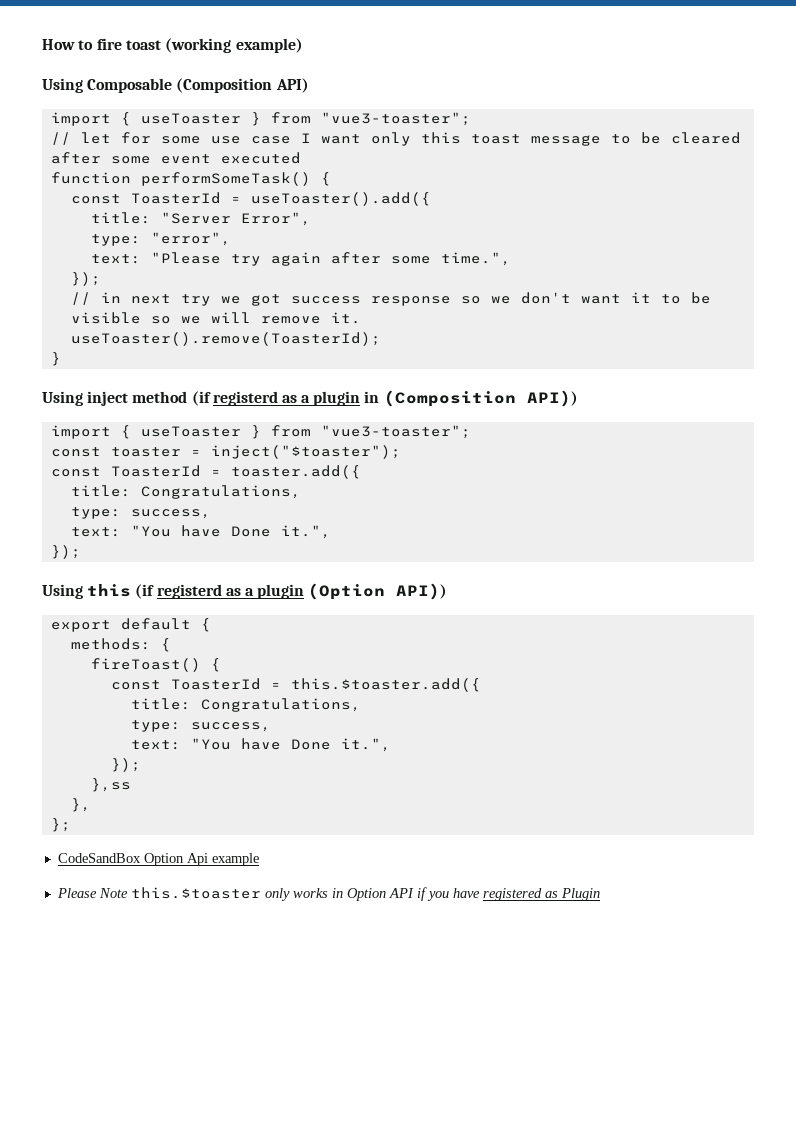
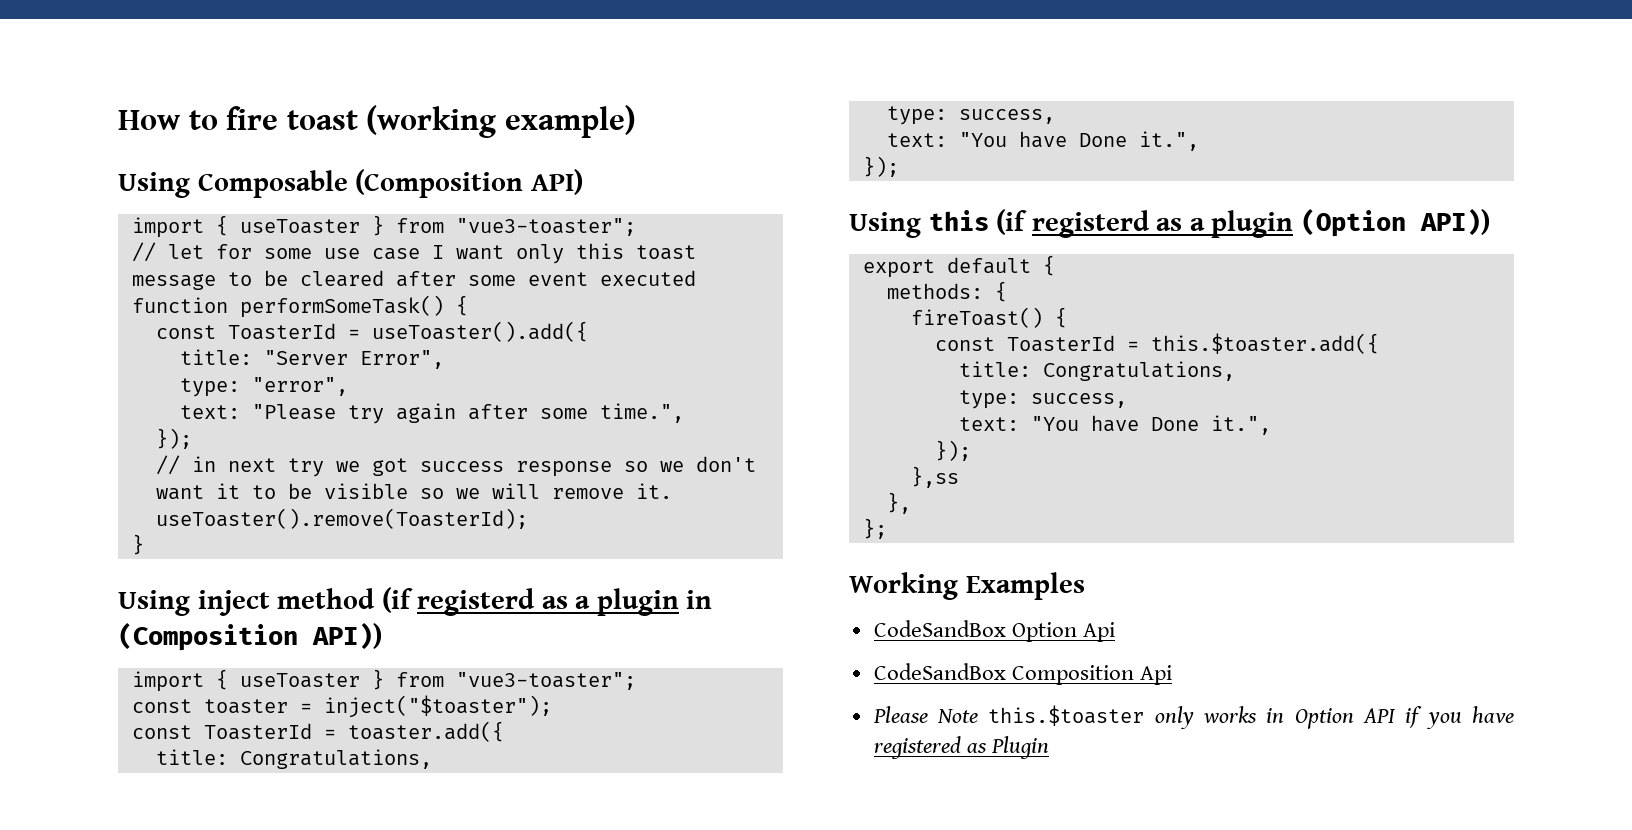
+ Working Examples
- CodeSandBox Option Api example
+ CodeSandBox Option Api
+ CodeSandBox Composition Api

